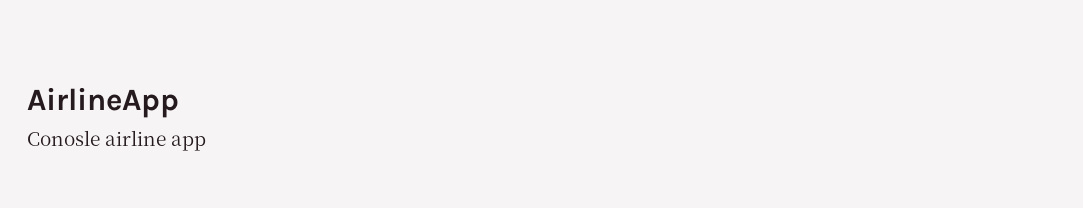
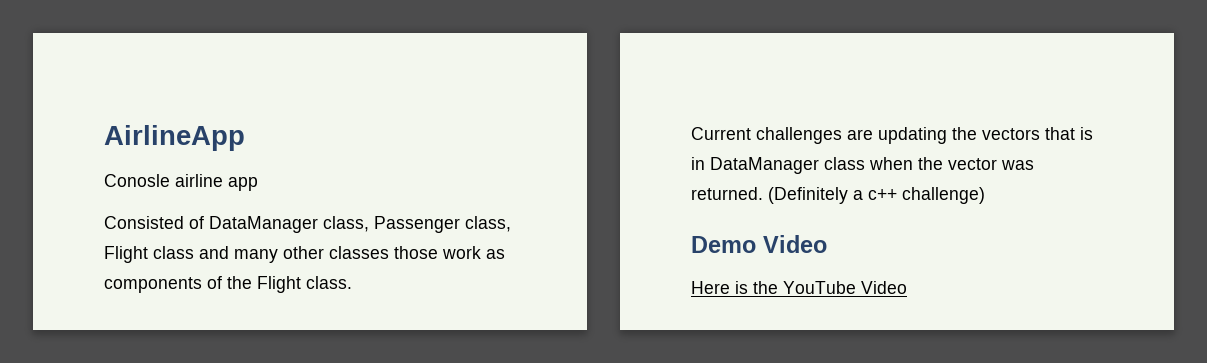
+ Consisted of DataManager class, Passenger class, Flight class and many other classes those work as components of the Flight class.
+ Current challenges are updating the vectors that is in DataManager class when the vector was returned. (Definitely a c++ challenge)
+ Demo Video
+ Here is the YouTube Video

